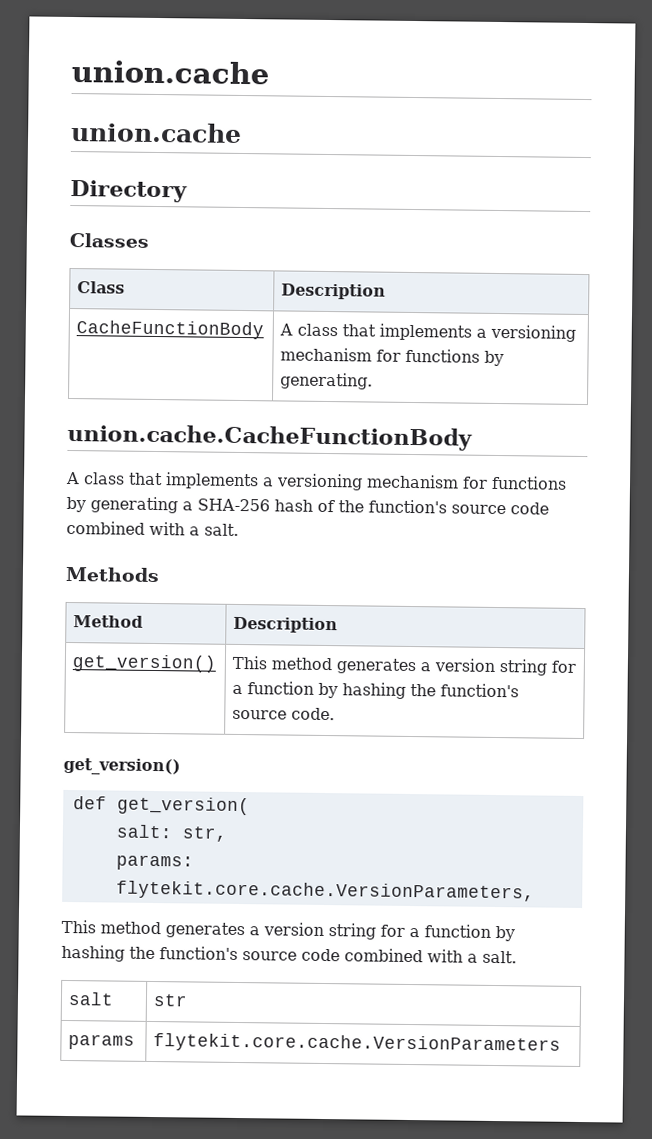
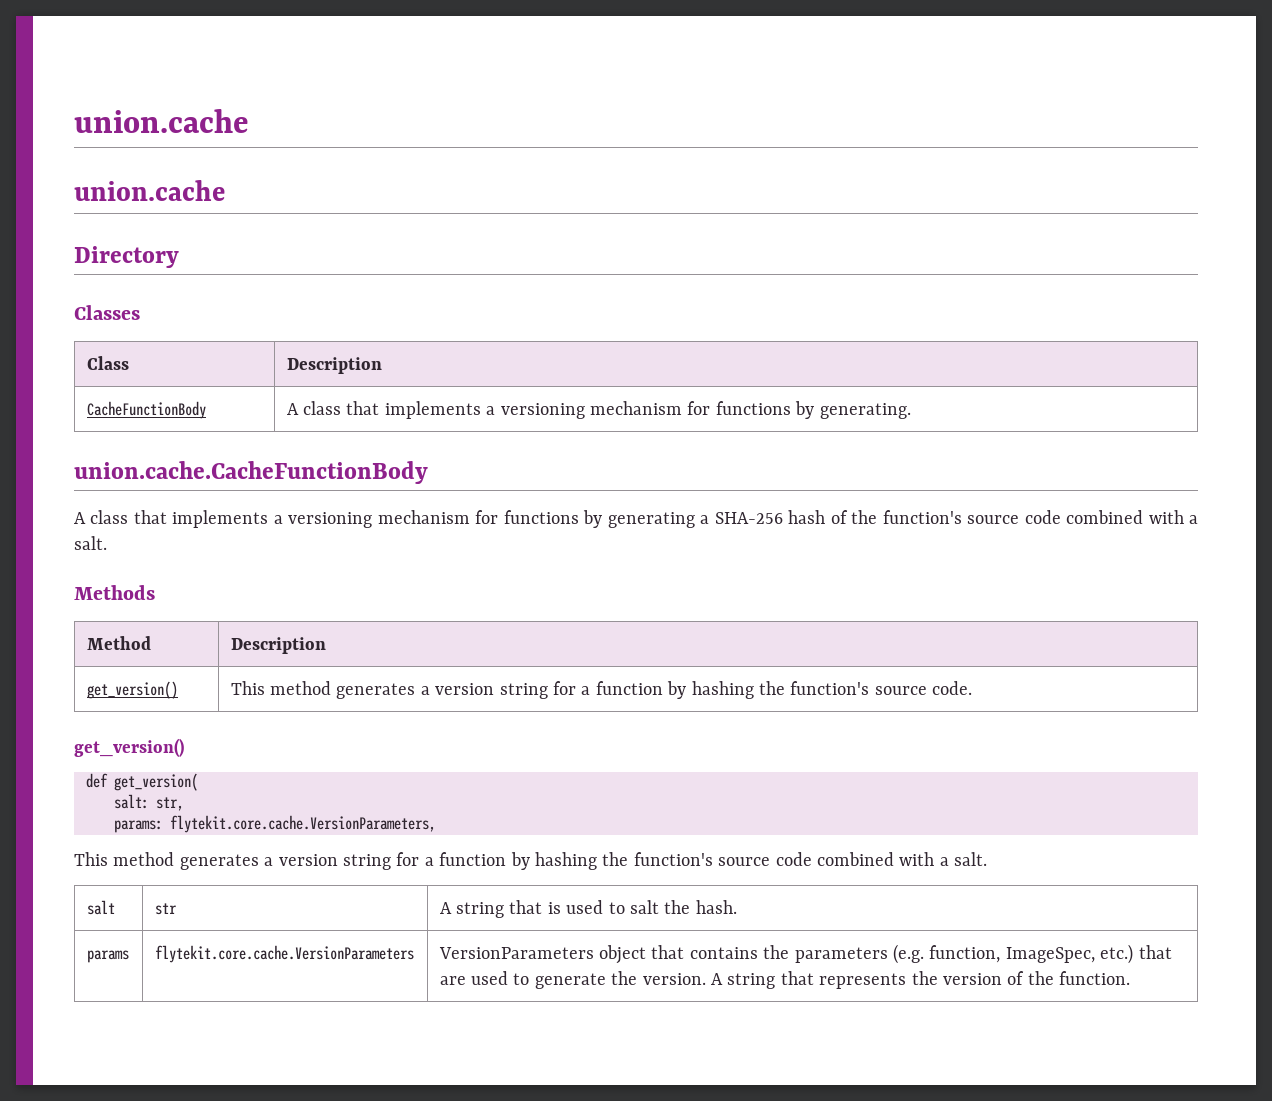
- salt | str
- params | flytekit.core.cache.VersionParameters
+ salt | str | A string that is used to salt the hash.
+ params | flytekit.core.cache.VersionParameters | VersionParameters object that contains the parameters (e.g. function, ImageSpec, etc.) that are used to generate the version. A string that represents the version of the function.

